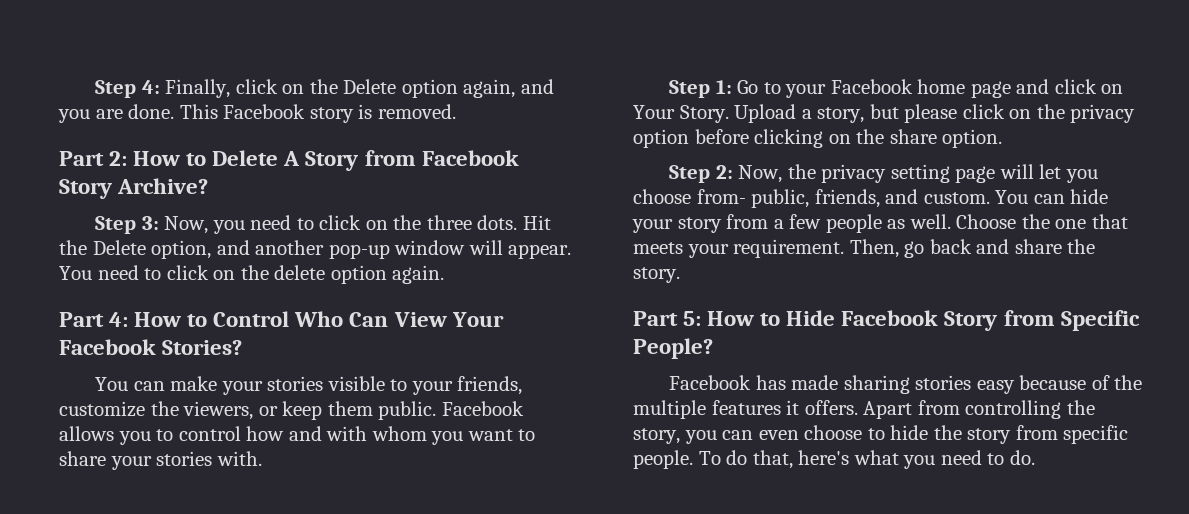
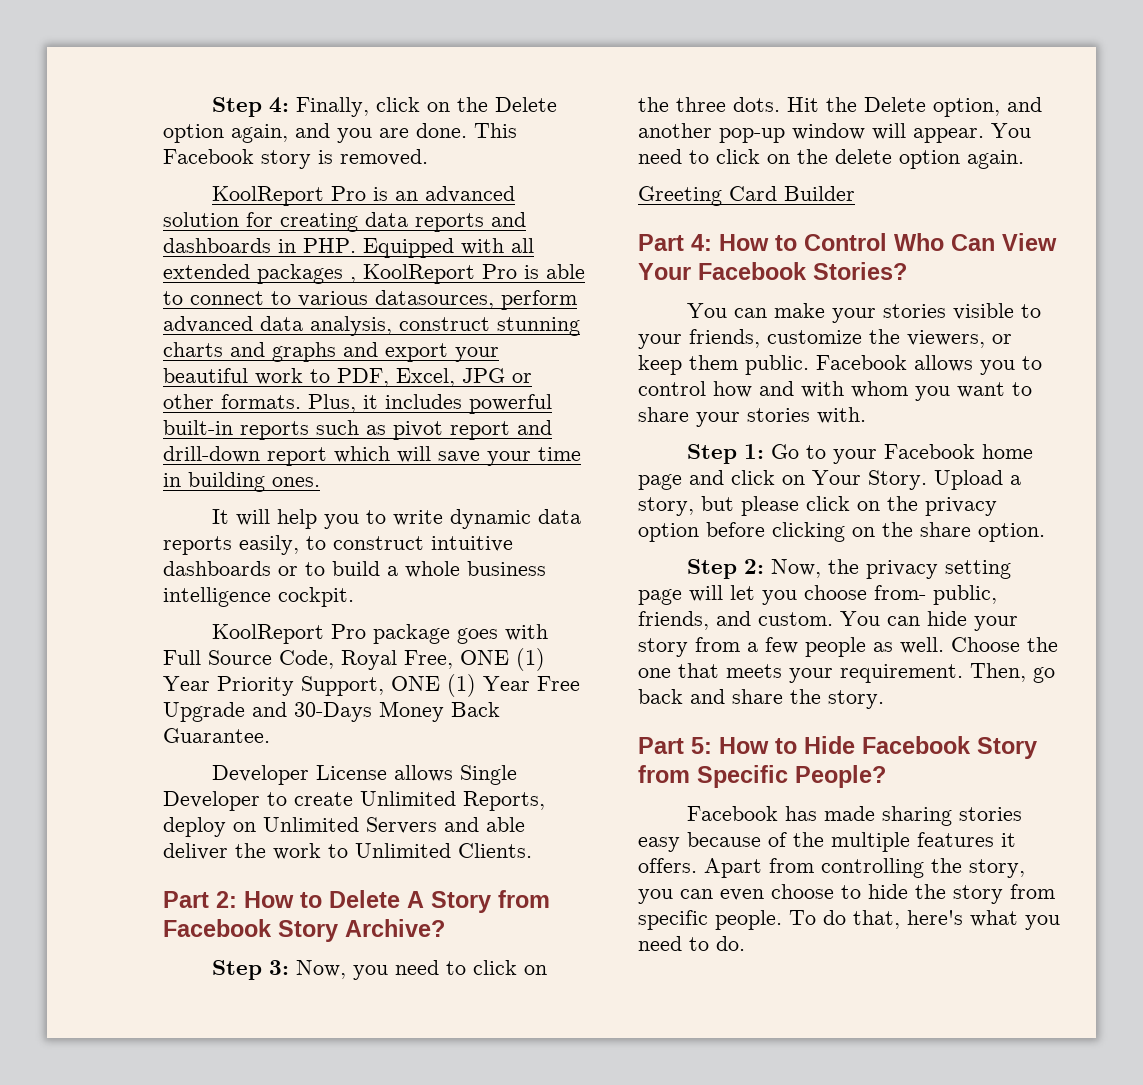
+ KoolReport Pro is an advanced solution for creating data reports and dashboards in PHP. Equipped with all extended packages , KoolReport Pro is able to connect to various datasources, perform advanced data analysis, construct stunning charts and graphs and export your beautiful work to PDF, Excel, JPG or other formats. Plus, it includes powerful built-in reports such as pivot report and drill-down report which will save your time in building ones.
+ It will help you to write dynamic data reports easily, to construct intuitive dashboards or to build a whole business intelligence cockpit.
+ KoolReport Pro package goes with Full Source Code, Royal Free, ONE (1) Year Priority Support, ONE (1) Year Free Upgrade and 30-Days Money Back Guarantee.
+ Developer License allows Single Developer to create Unlimited Reports, deploy on Unlimited Servers and able deliver the work to Unlimited Clients.
+ Greeting Card Builder

